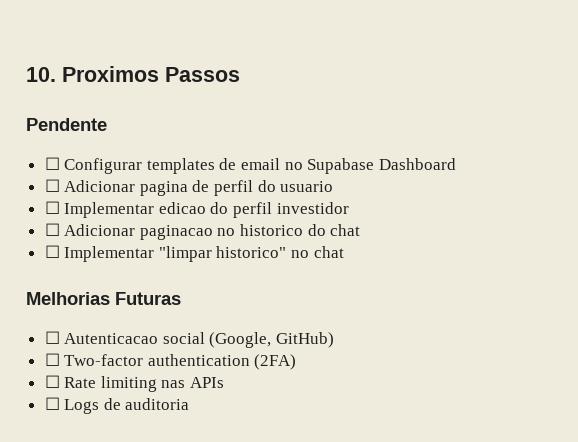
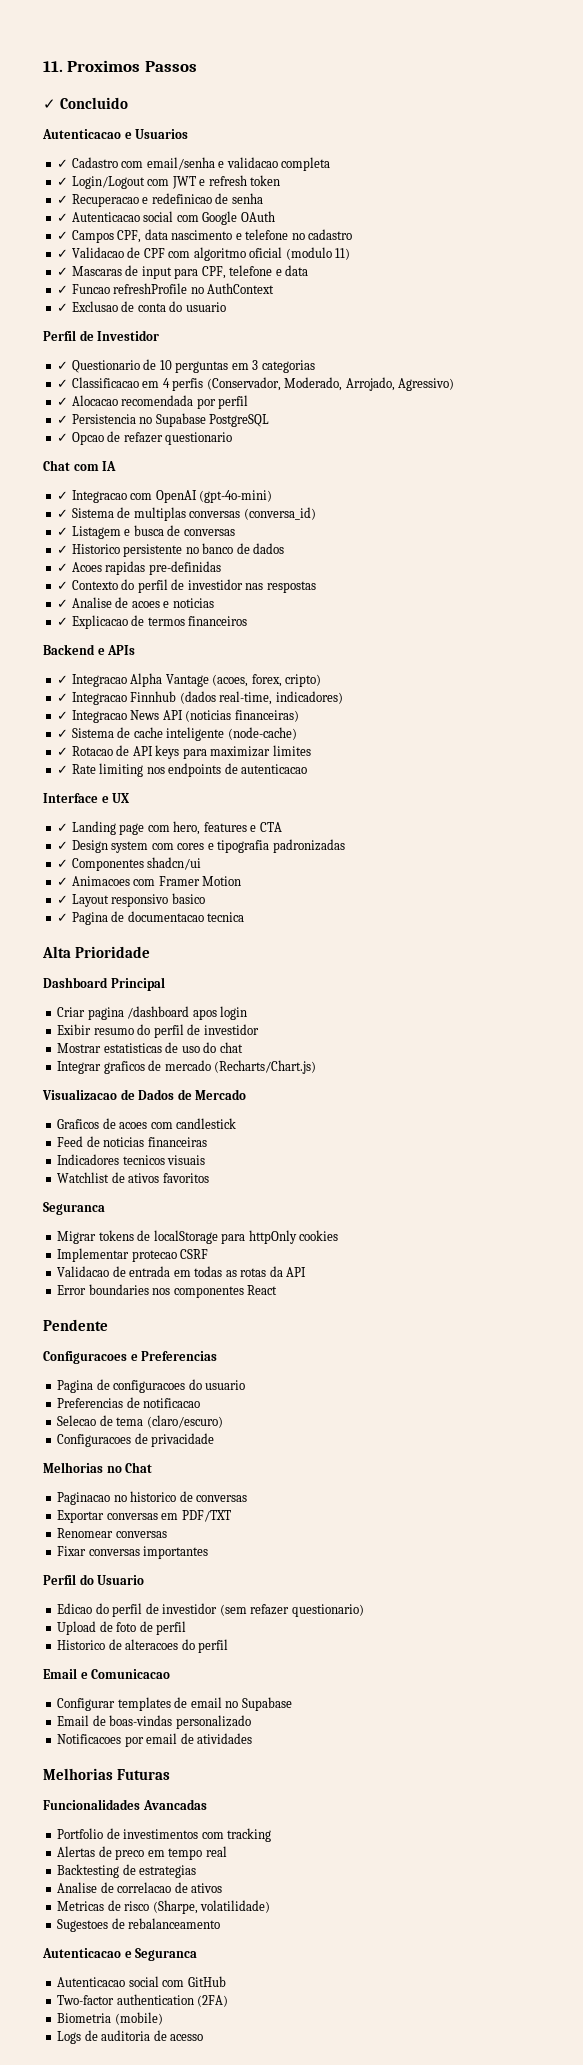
- 10. Proximos Passos
+ 11. Proximos Passos
+ ✓ Concluido
+ Autenticacao e Usuarios
+ ✓ Cadastro com email/senha e validacao completa
+ ✓ Login/Logout com JWT e refresh token
+ ✓ Recuperacao e redefinicao de senha
+ ✓ Autenticacao social com Google OAuth
+ ✓ Campos CPF, data nascimento e telefone no cadastro
+ ✓ Validacao de CPF com algoritmo oficial (modulo 11)
+ ✓ Mascaras de input para CPF, telefone e data
+ ✓ Funcao refreshProfile no AuthContext
+ ✓ Exclusao de conta do usuario
+ Perfil de Investidor
+ ✓ Questionario de 10 perguntas em 3 categorias
+ ✓ Classificacao em 4 perfis (Conservador, Moderado, Arrojado, Agressivo)
+ ✓ Alocacao recomendada por perfil
+ ✓ Persistencia no Supabase PostgreSQL
+ ✓ Opcao de refazer questionario
+ Chat com IA
+ ✓ Integracao com OpenAI (gpt-4o-mini)
+ ✓ Sistema de multiplas conversas (conversa_id)
+ ✓ Listagem e busca de conversas
+ ✓ Historico persistente no banco de dados
+ ✓ Acoes rapidas pre-definidas
+ ✓ Contexto do perfil de investidor nas respostas
+ ✓ Analise de acoes e noticias
+ ✓ Explicacao de termos financeiros
+ Backend e APIs
+ ✓ Integracao Alpha Vantage (acoes, forex, cripto)
+ ✓ Integracao Finnhub (dados real-time, indicadores)
+ ✓ Integracao News API (noticias financeiras)
+ ✓ Sistema de cache inteligente (node-cache)
+ ✓ Rotacao de API keys para maximizar limites
+ ✓ Rate limiting nos endpoints de autenticacao
+ Interface e UX
+ ✓ Landing page com hero, features e CTA
+ ✓ Design system com cores e tipografia padronizadas
+ ✓ Componentes shadcn/ui
+ ✓ Animacoes com Framer Motion
+ ✓ Layout responsivo basico
+ ✓ Pagina de documentacao tecnica
+ Alta Prioridade
+ Dashboard Principal
+ Criar pagina /dashboard apos login
+ Exibir resumo do perfil de investidor
+ Mostrar estatisticas de uso do chat
+ Integrar graficos de mercado (Recharts/Chart.js)
+ Visualizacao de Dados de Mercado
+ Graficos de acoes com candlestick
+ Feed de noticias financeiras
+ Indicadores tecnicos visuais
+ Watchlist de ativos favoritos
+ Seguranca
+ Migrar tokens de localStorage para httpOnly cookies
+ Implementar protecao CSRF
+ Validacao de entrada em todas as rotas da API
+ Error boundaries nos componentes React
  Pendente
- ☐ Configurar templates de email no Supabase Dashboard
- ☐ Adicionar pagina de perfil do usuario
- ☐ Implementar edicao do perfil investidor
- ☐ Adicionar paginacao no historico do chat
- ☐ Implementar "limpar historico" no chat
+ Configuracoes e Preferencias
+ Pagina de configuracoes do usuario
+ Preferencias de notificacao
+ Selecao de tema (claro/escuro)
+ Configuracoes de privacidade
+ Melhorias no Chat
+ Paginacao no historico de conversas
+ Exportar conversas em PDF/TXT
+ Renomear conversas
+ Fixar conversas importantes
+ Perfil do Usuario
+ Edicao do perfil de investidor (sem refazer questionario)
+ Upload de foto de perfil
+ Historico de alteracoes do perfil
+ Email e Comunicacao
+ Configurar templates de email no Supabase
+ Email de boas-vindas personalizado
+ Notificacoes por email de atividades
  Melhorias Futuras
- ☐ Autenticacao social (Google, GitHub)
- ☐ Two-factor authentication (2FA)
- ☐ Rate limiting nas APIs
- ☐ Logs de auditoria
+ Funcionalidades Avancadas
+ Portfolio de investimentos com tracking
+ Alertas de preco em tempo real
+ Backtesting de estrategias
+ Analise de correlacao de ativos
+ Metricas de risco (Sharpe, volatilidade)
+ Sugestoes de rebalanceamento
+ Autenticacao e Seguranca
+ Autenticacao social com GitHub
+ Two-factor authentication (2FA)
+ Biometria (mobile)
+ Logs de auditoria de acesso

